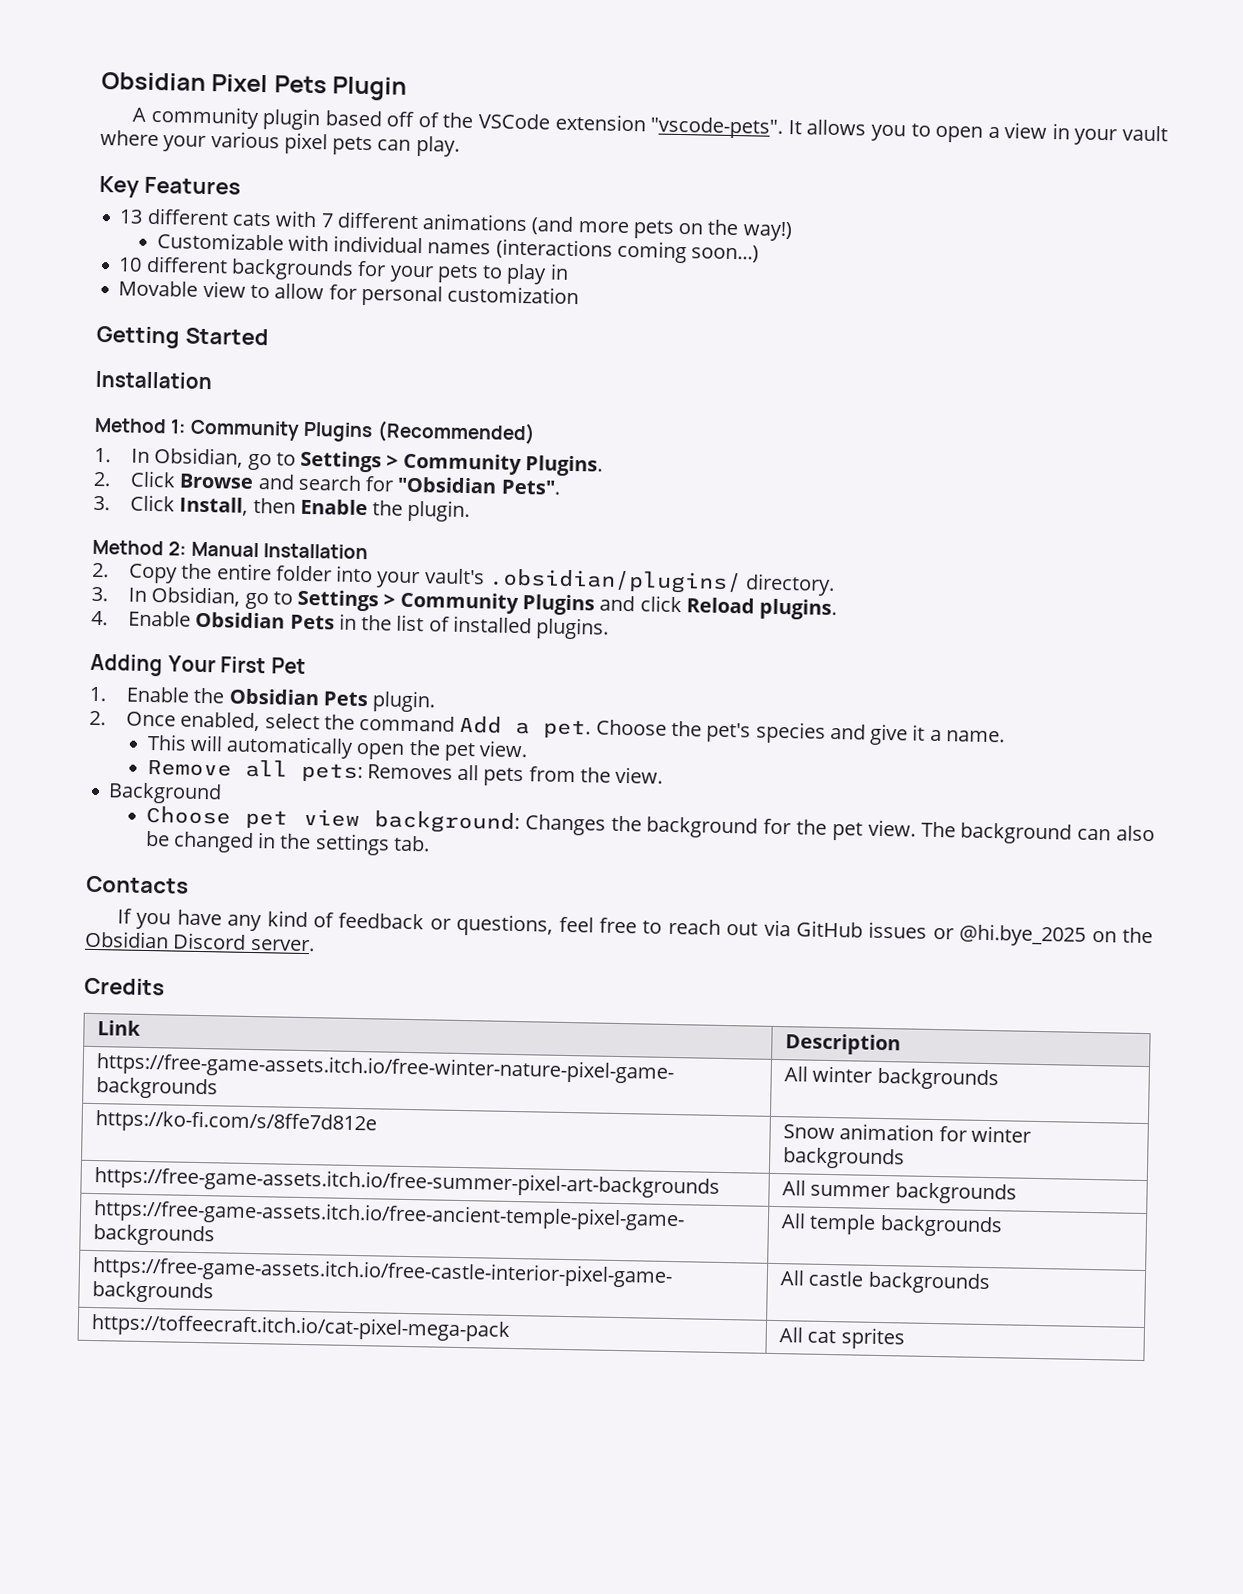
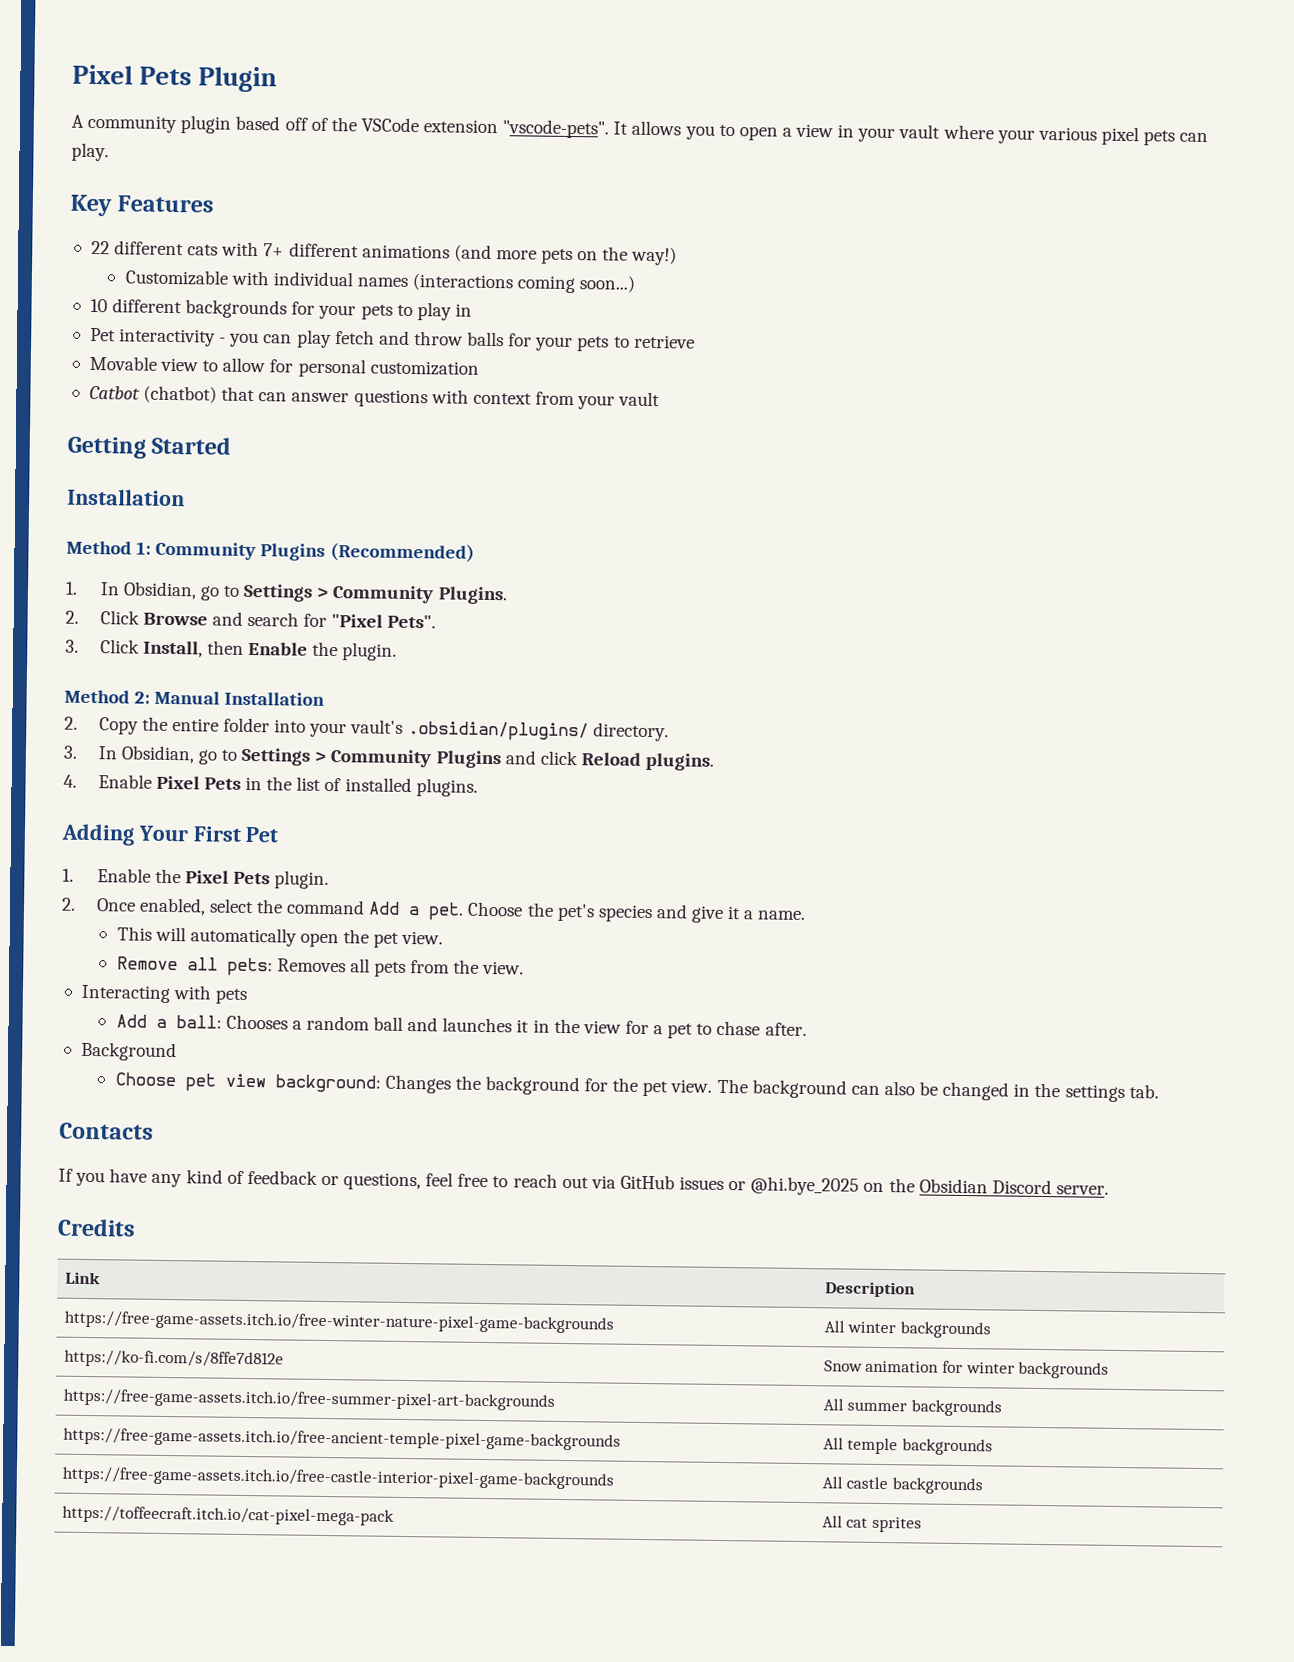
- Obsidian Pixel Pets Plugin
+ Pixel Pets Plugin
- 13 different cats with 7 different animations (and more pets on the way!)
+ 22 different cats with 7+ different animations (and more pets on the way!)
+ Pet interactivity - you can play fetch and throw balls for your pets to retrieve
+ Catbot (chatbot) that can answer questions with context from your vault
- 2. Click Browse and search for "Obsidian Pets".
+ 2. Click Browse and search for "Pixel Pets".
- 4. Enable Obsidian Pets in the list of installed plugins.
+ 4. Enable Pixel Pets in the list of installed plugins.
- 1. Enable the Obsidian Pets plugin.
+ 1. Enable the Pixel Pets plugin.
+ Interacting with pets
+ Add a ball: Chooses a random ball and launches it in the view for a pet to chase after.

